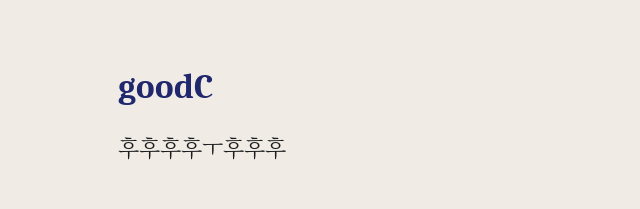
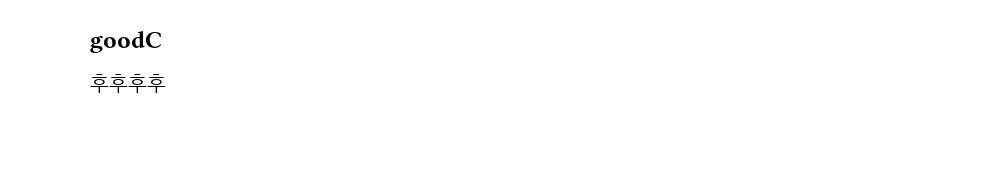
- 후후후후ㅜ후후후
+ 후후후후

